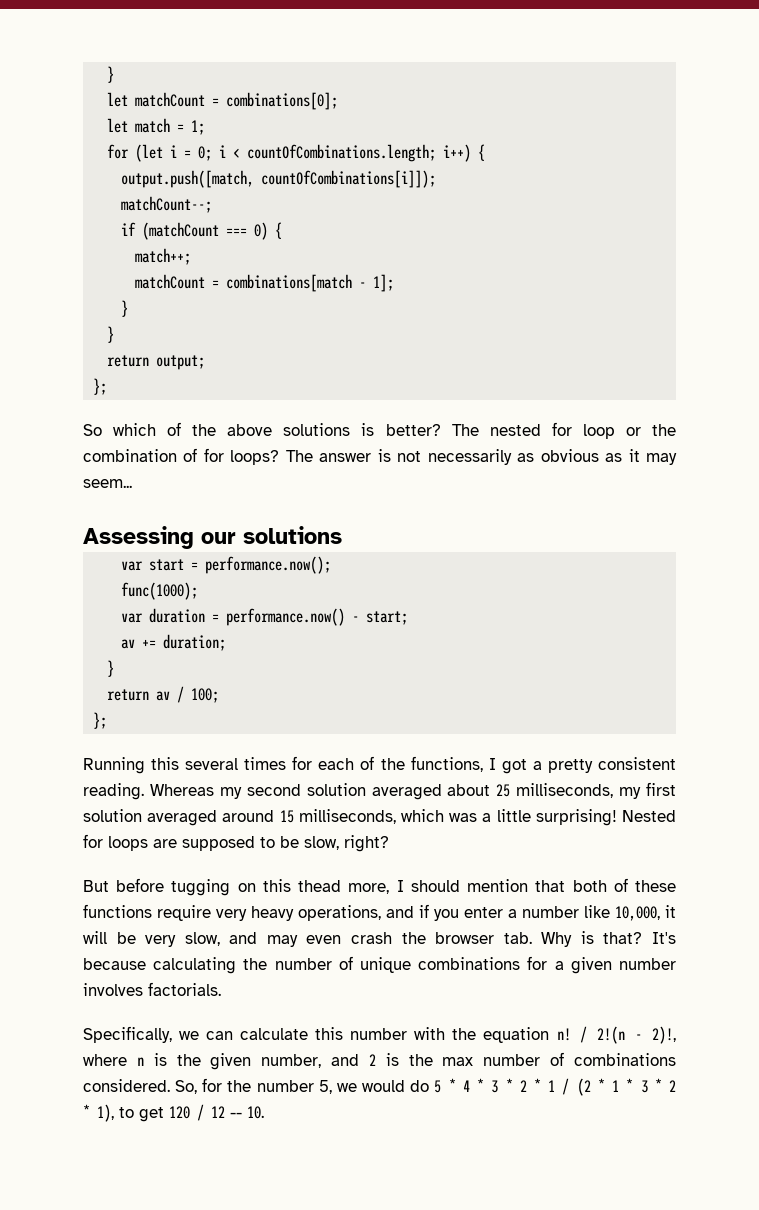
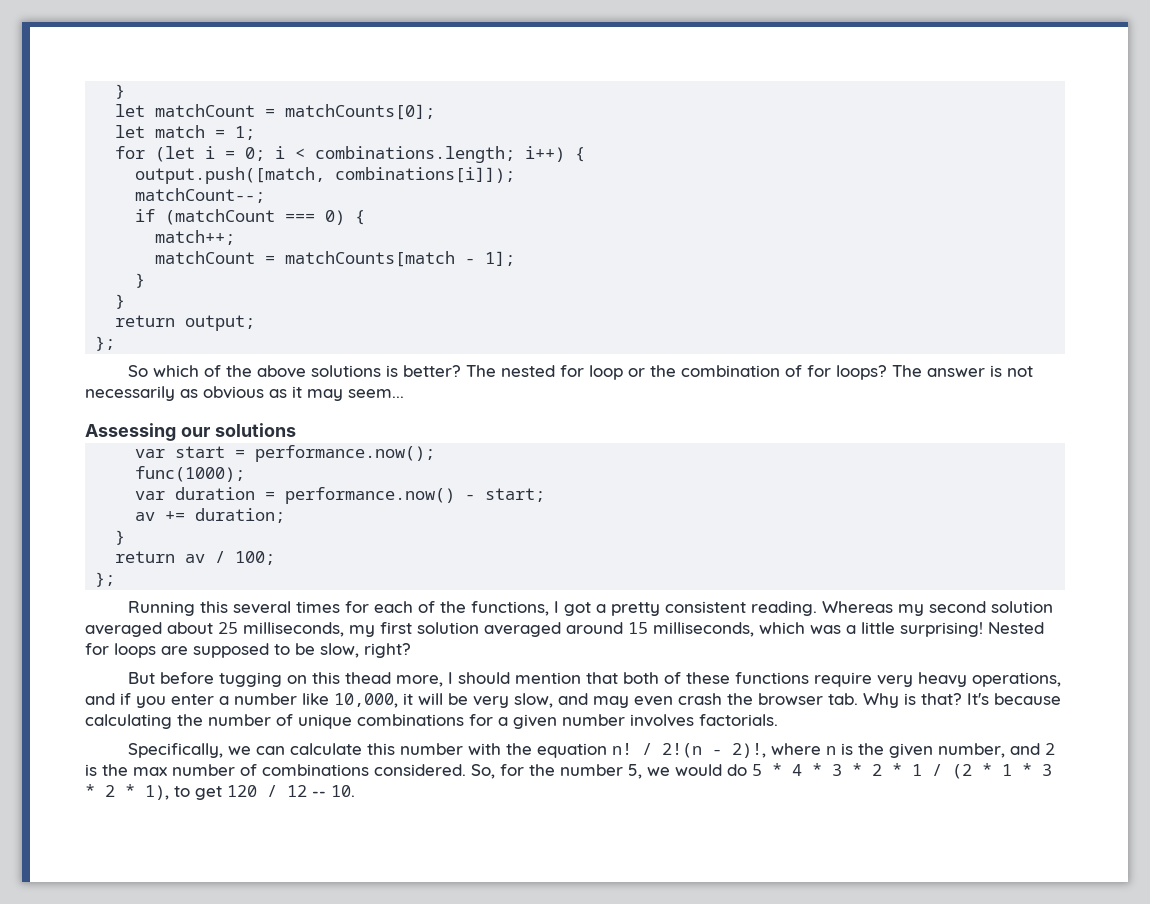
- let matchCount = combinations[0];
+ let matchCount = matchCounts[0];
- for (let i = 0; i < countOfCombinations.length; i++) {
+ for (let i = 0; i < combinations.length; i++) {
- output.push([match, countOfCombinations[i]]);
+ output.push([match, combinations[i]]);
- matchCount = combinations[match - 1];
+ matchCount = matchCounts[match - 1];

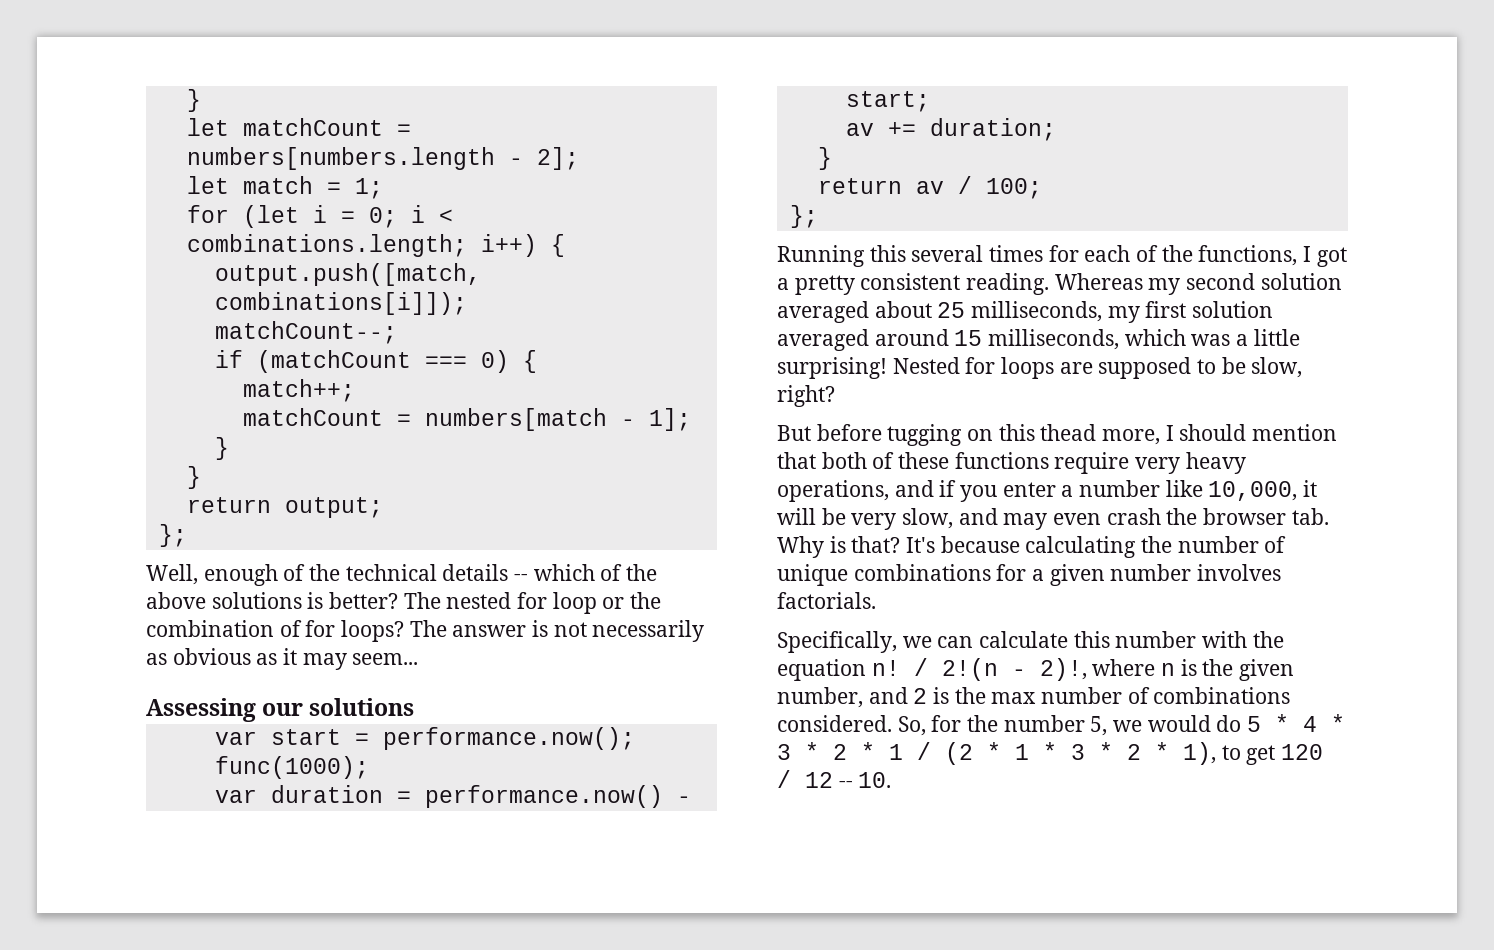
- let matchCount = matchCounts[0];
+ let matchCount = numbers[numbers.length - 2];
- matchCount = matchCounts[match - 1];
+ matchCount = numbers[match - 1];
- So which of the above solutions is better?
+ Well, enough of the technical details -- which of the above solutions is better?

